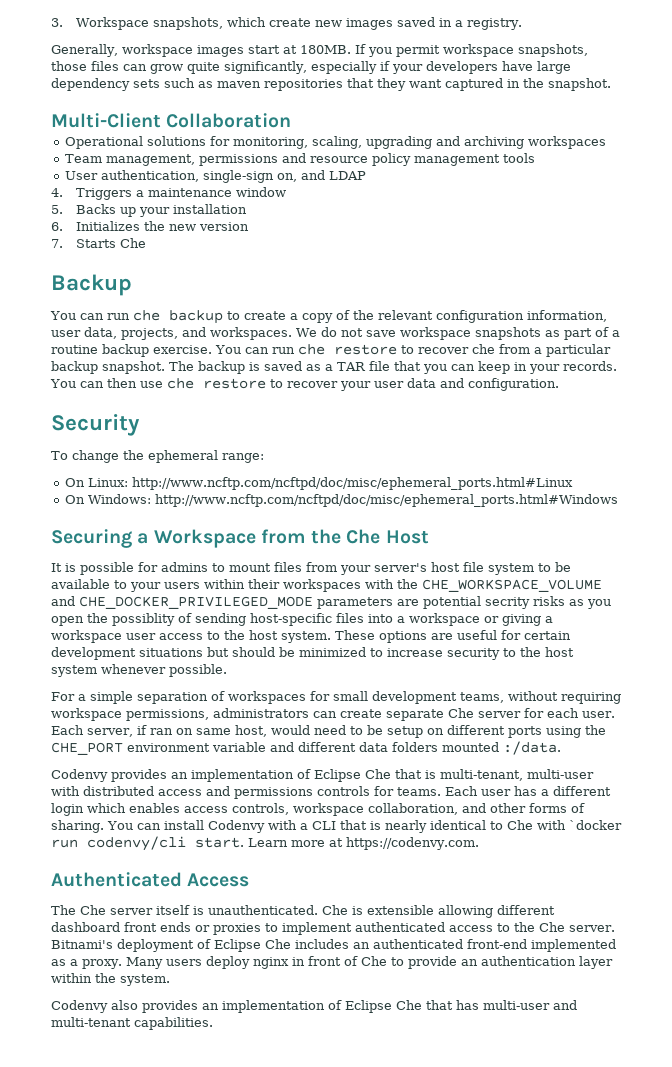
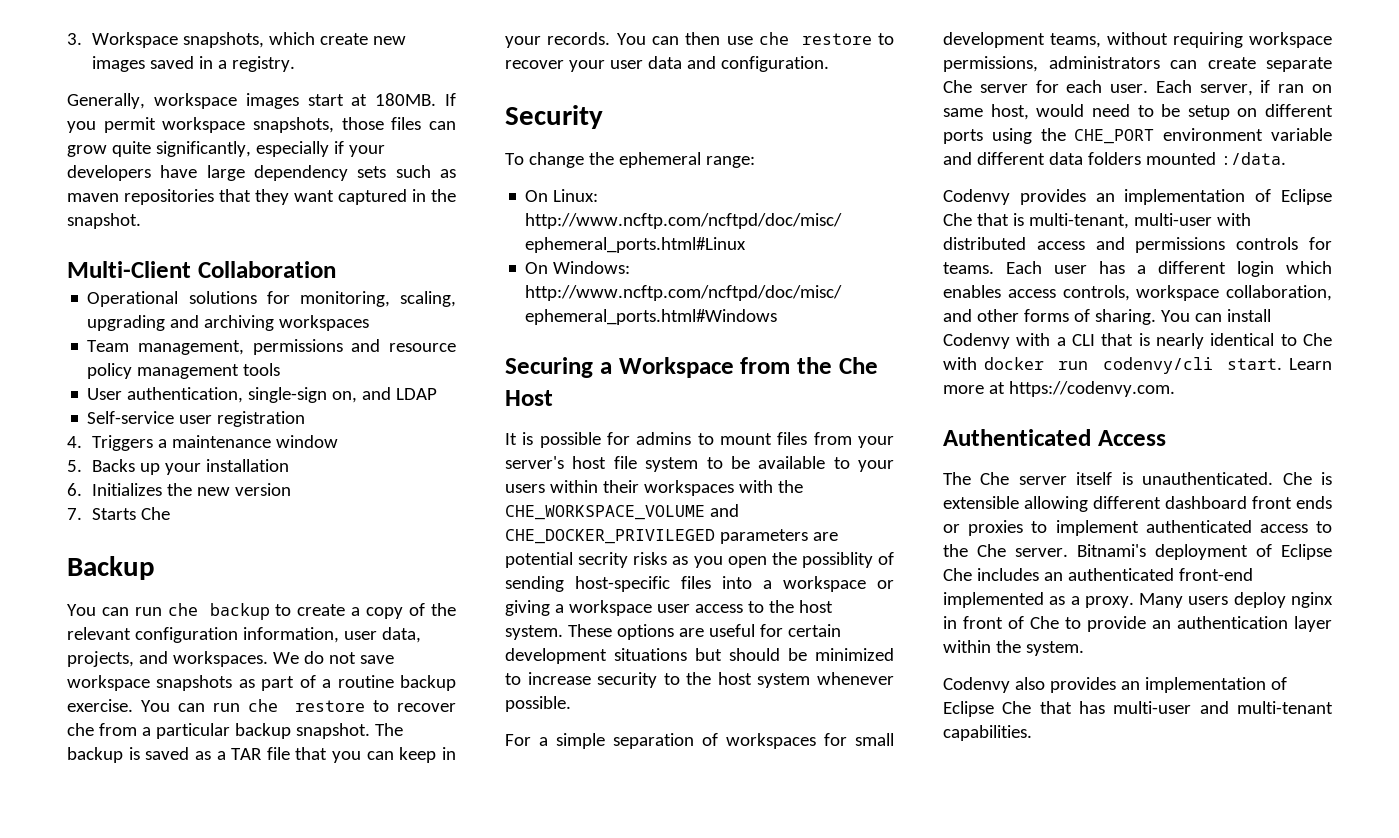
+ Self-service user registration
- It is possible for admins to mount files from your server's host file system to be available to your users within their workspaces with the CHE_WORKSPACE_VOLUME and CHE_DOCKER_PRIVILEGED_MODE parameters are potential secrity risks as you open the possiblity of sending host-specific files into a workspace or giving a workspace user access to the host system.
+ It is possible for admins to mount files from your server's host file system to be available to your users within their workspaces with the CHE_WORKSPACE_VOLUME and CHE_DOCKER_PRIVILEGED parameters are potential secrity risks as you open the possiblity of sending host-specific files into a workspace or giving a workspace user access to the host system.
- You can install Codenvy with a CLI that is nearly identical to Che with `docker run codenvy/cli start.
+ You can install Codenvy with a CLI that is nearly identical to Che with docker run codenvy/cli start.

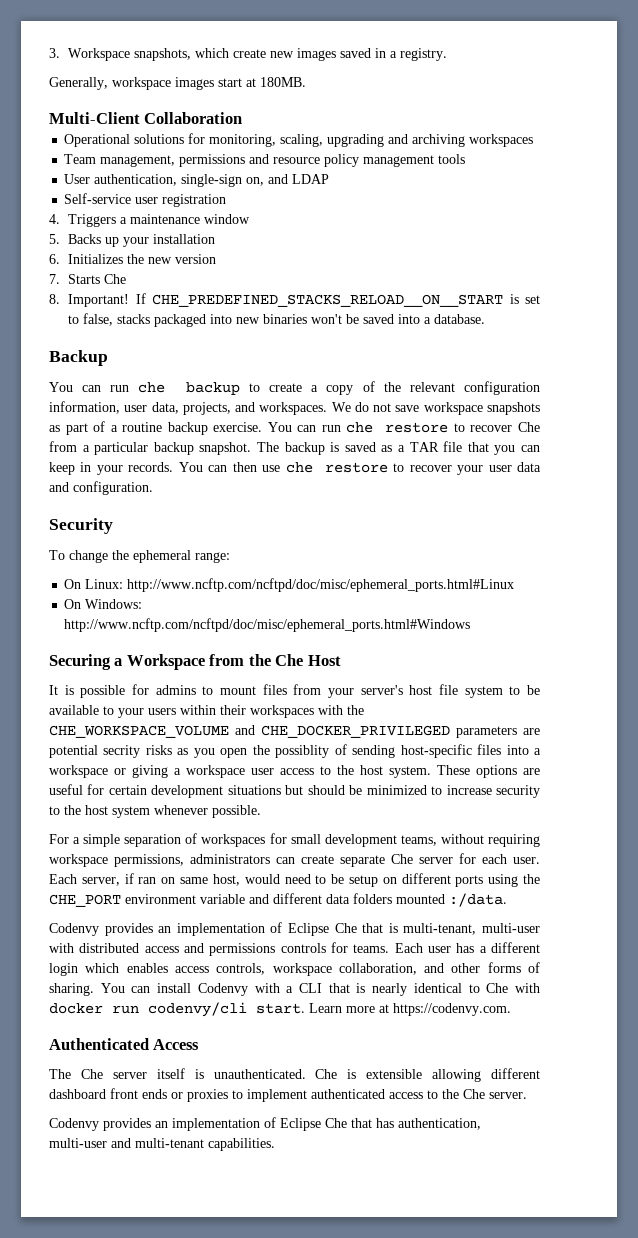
- If you permit workspace snapshots, those files can grow quite significantly, especially if your developers have large dependency sets such as maven repositories that they want captured in the snapshot.
+ 8. Important! If CHE_PREDEFINED_STACKS_RELOAD__ON__START is set to false, stacks packaged into new binaries won't be saved into a database.
- You can run che restore to recover che from a particular backup snapshot.
+ You can run che restore to recover Che from a particular backup snapshot.
- Che is extensible allowing different dashboard front ends or proxies to implement authenticated access to the Che server. Bitnami's deployment of Eclipse Che includes an authenticated front-end implemented as a proxy. Many users deploy nginx in front of Che to provide an authentication layer within the system.
- Codenvy also provides an implementation of Eclipse Che that has multi-user and multi-tenant capabilities.
+ Che is extensible allowing different dashboard front ends or proxies to implement authenticated access to the Che server.
+ Codenvy provides an implementation of Eclipse Che that has authentication, multi-user and multi-tenant capabilities.

